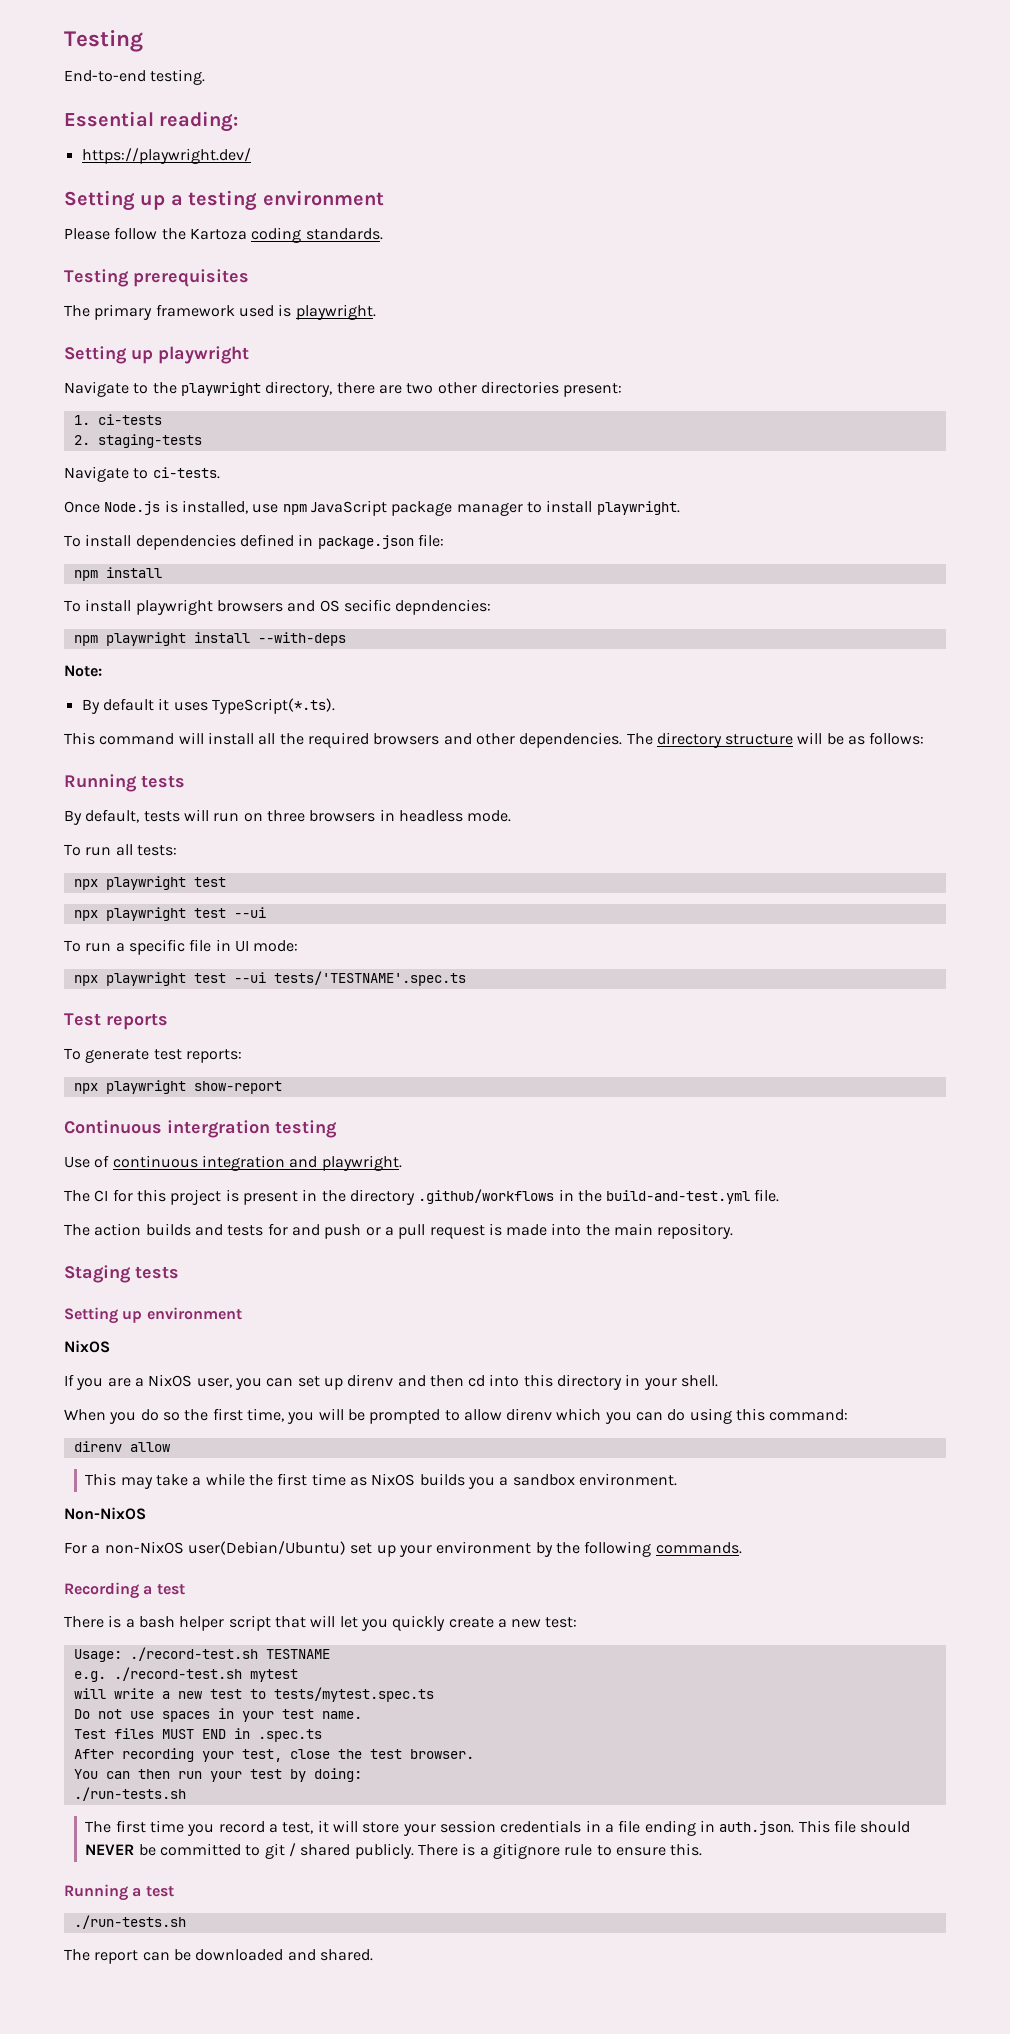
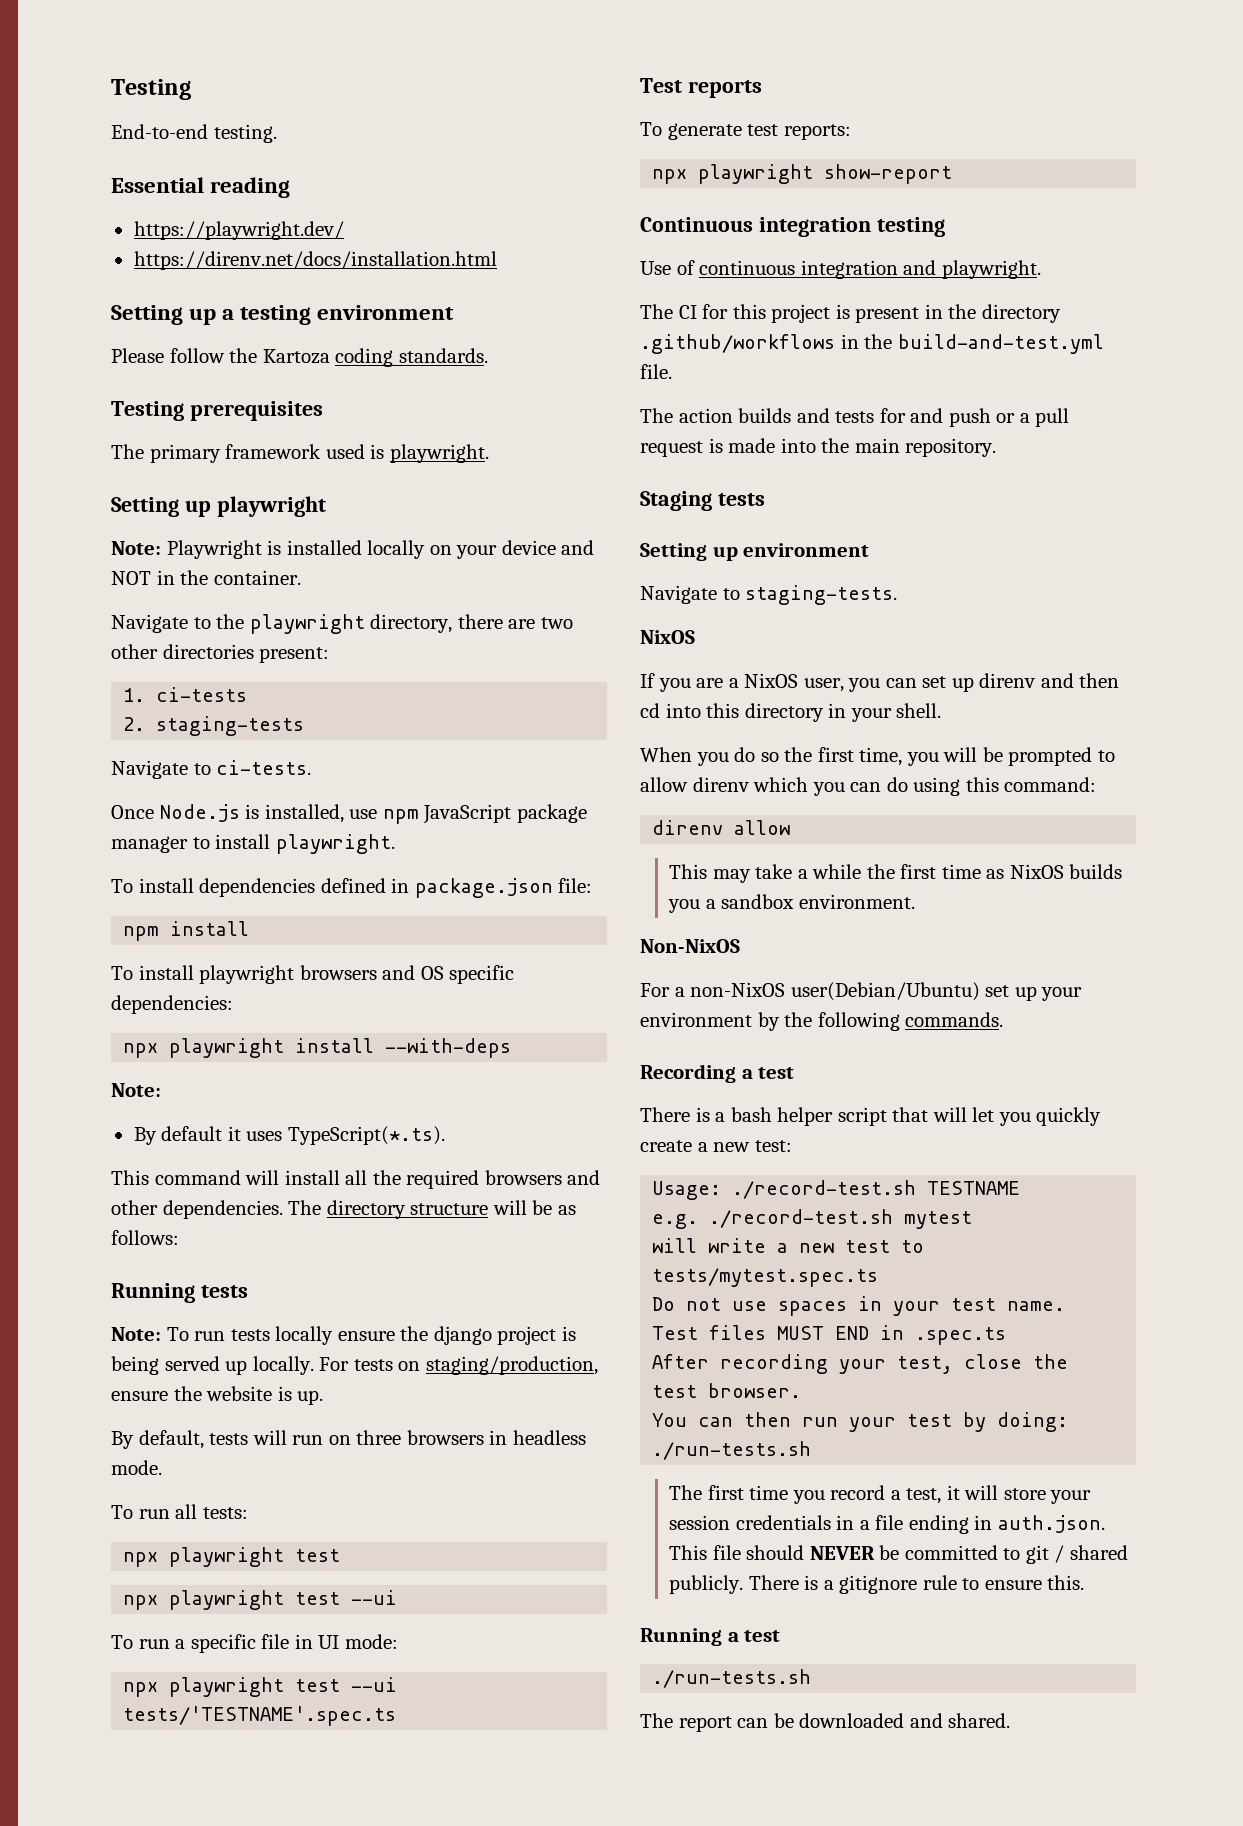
- Essential reading:
+ Essential reading
+ https://direnv.net/docs/installation.html
+ Note: Playwright is installed locally on your device and NOT in the container.
- To install playwright browsers and OS secific depndencies:
- npm playwright install --with-deps
+ To install playwright browsers and OS specific dependencies:
+ npx playwright install --with-deps
+ Note: To run tests locally ensure the django project is being served up locally. For tests on staging/production, ensure the website is up.
- Continuous intergration testing
+ Continuous integration testing
+ Navigate to staging-tests.

